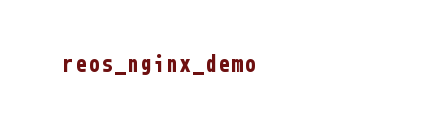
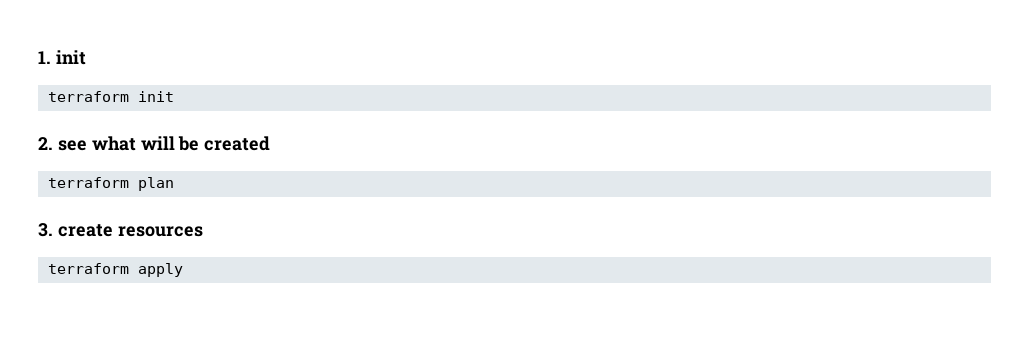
- reos_nginx_demo
+ 1. init
+ terraform init
+ 2. see what will be created
+ terraform plan
+ 3. create resources
+ terraform apply

